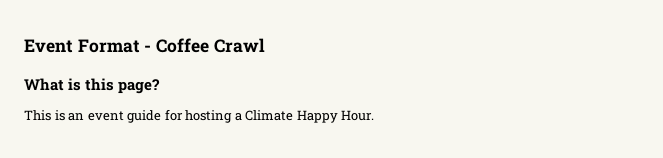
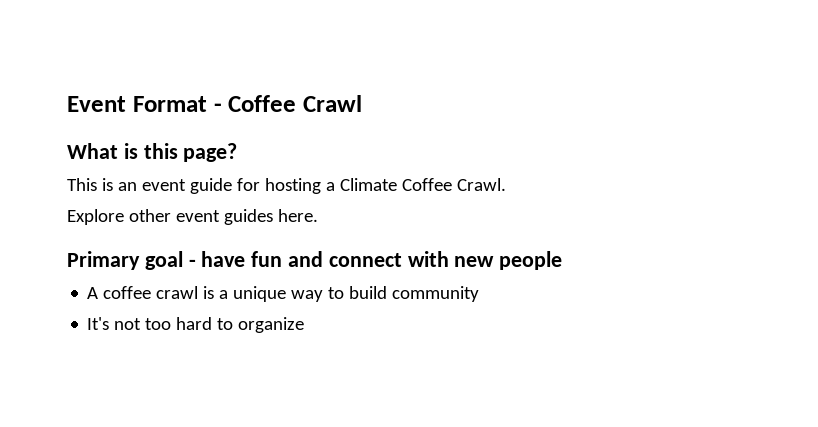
- This is an event guide for hosting a Climate Happy Hour.
+ This is an event guide for hosting a Climate Coffee Crawl.
+ Explore other event guides here.
+ Primary goal - have fun and connect with new people
+ A coffee crawl is a unique way to build community
+ It's not too hard to organize

